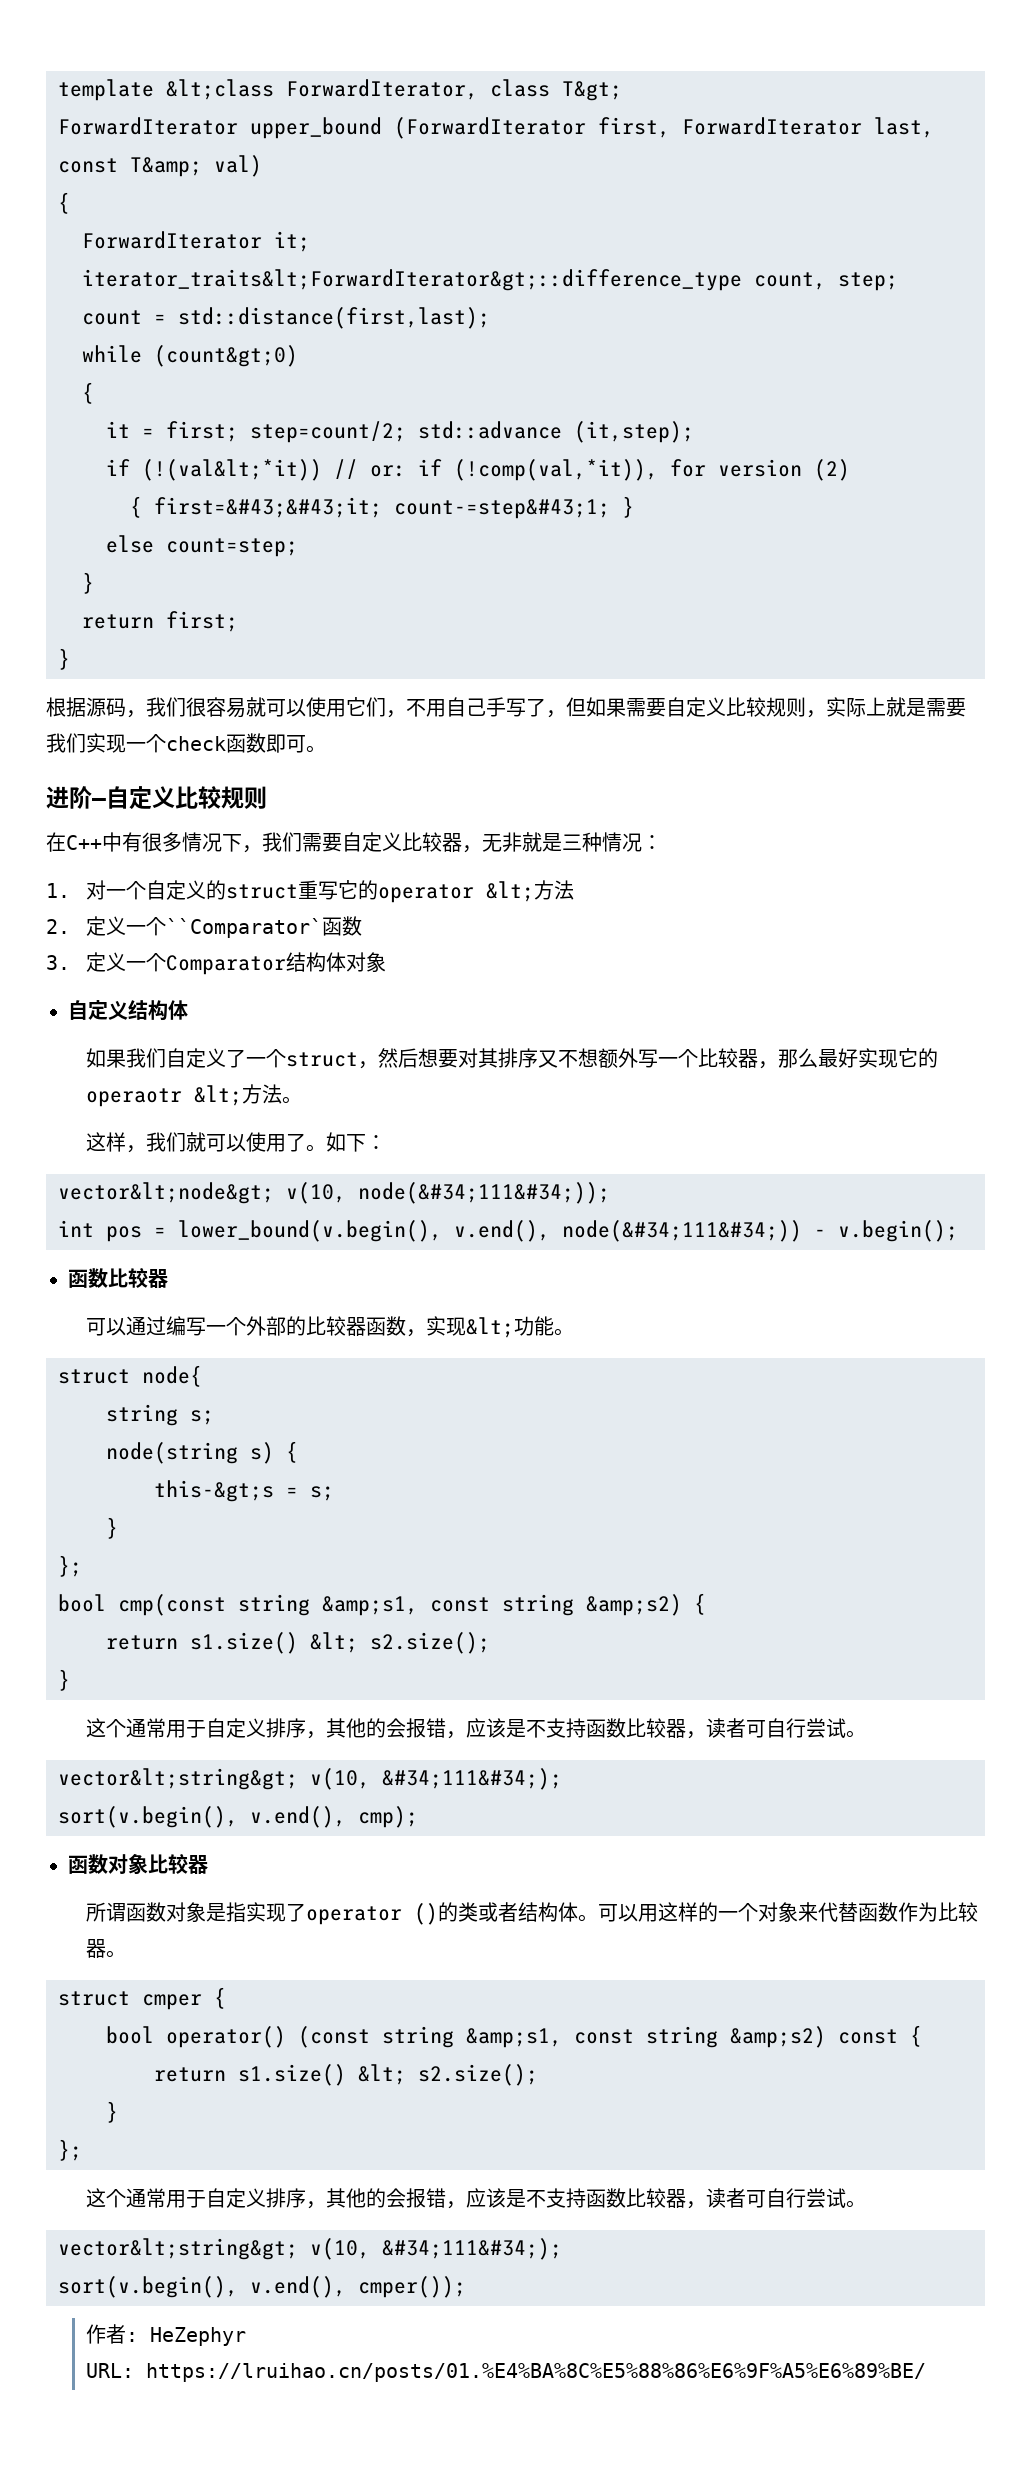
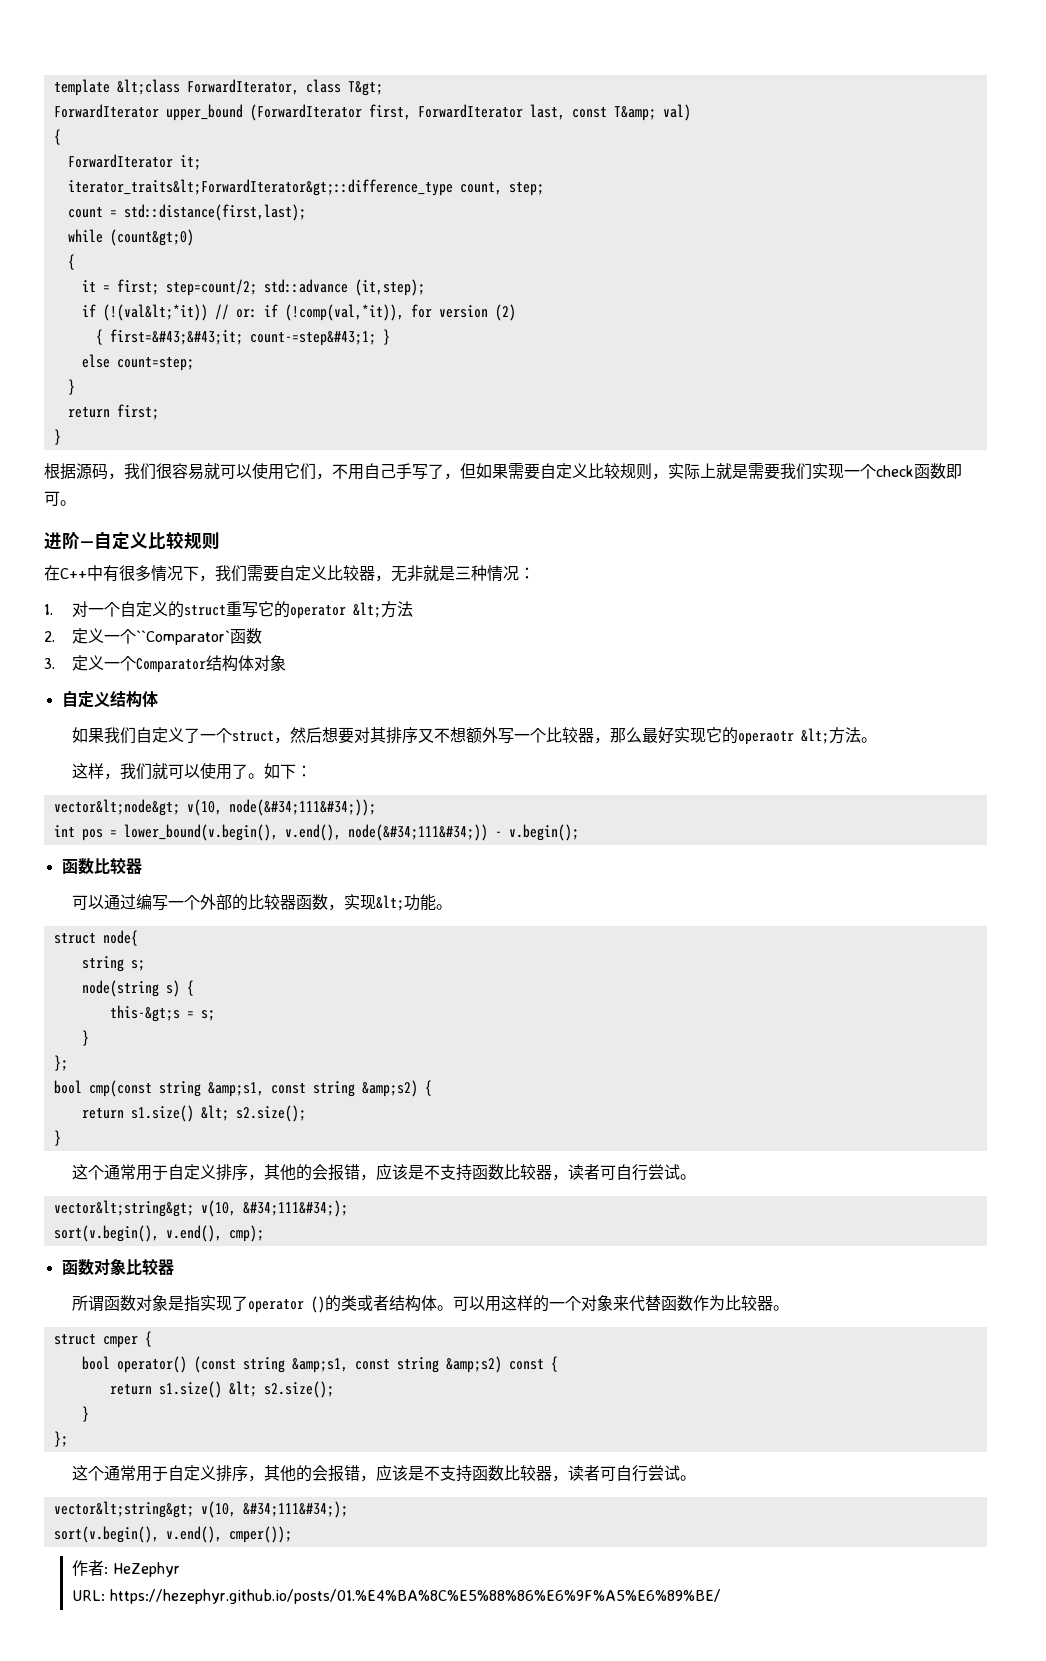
- URL: https://lruihao.cn/posts/01.%E4%BA%8C%E5%88%86%E6%9F%A5%E6%89%BE/
+ URL: https://hezephyr.github.io/posts/01.%E4%BA%8C%E5%88%86%E6%9F%A5%E6%89%BE/

